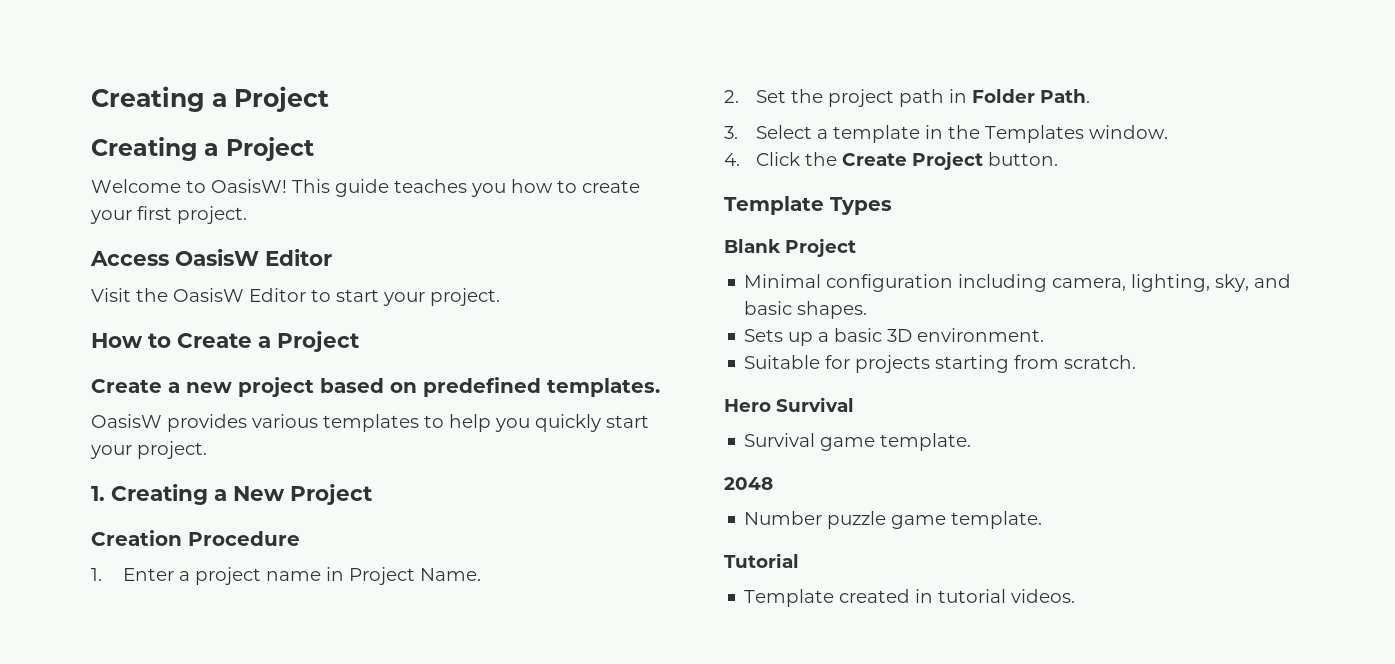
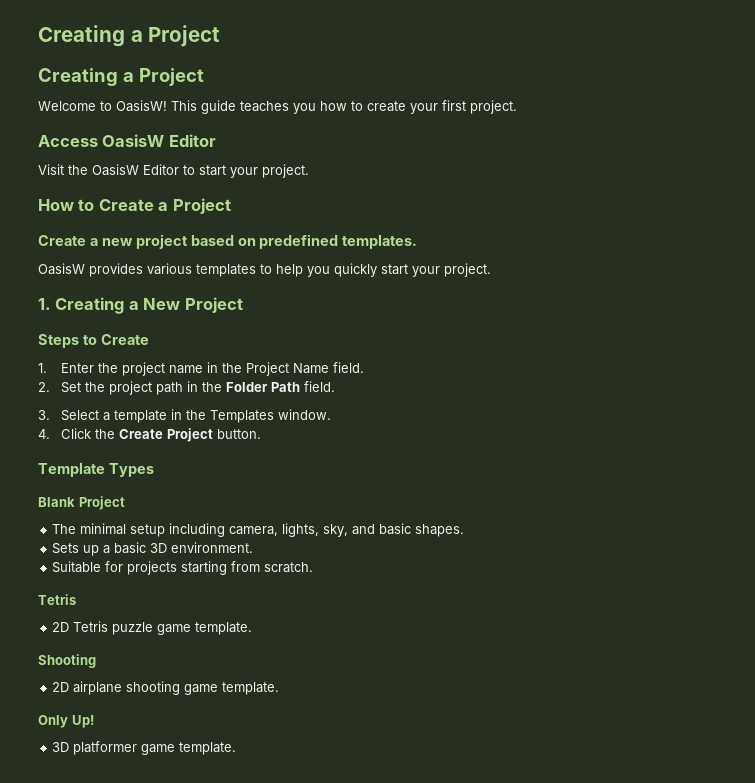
- Creation Procedure
+ Steps to Create
- 1. Enter a project name in Project Name.
+ 1. Enter the project name in the Project Name field.
- 2. Set the project path in Folder Path.
+ 2. Set the project path in the Folder Path field.
- Minimal configuration including camera, lighting, sky, and basic shapes.
+ The minimal setup including camera, lights, sky, and basic shapes.
  Suitable for projects starting from scratch.
- Hero Survival
- Survival game template.
- 2048
- Number puzzle game template.
- Tutorial
- Template created in tutorial videos.
+ Tetris
+ 2D Tetris puzzle game template.
+ Shooting
+ 2D airplane shooting game template.
+ Only Up!
+ 3D platformer game template.

